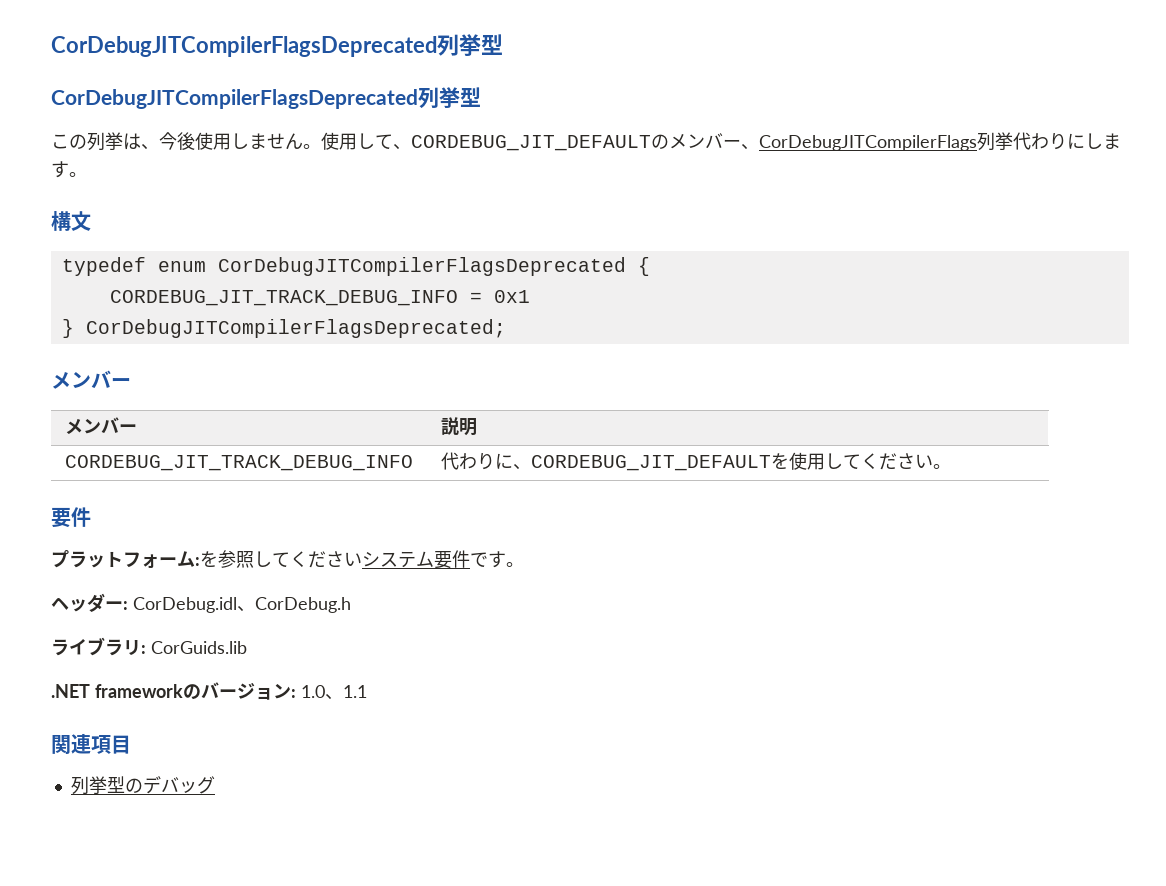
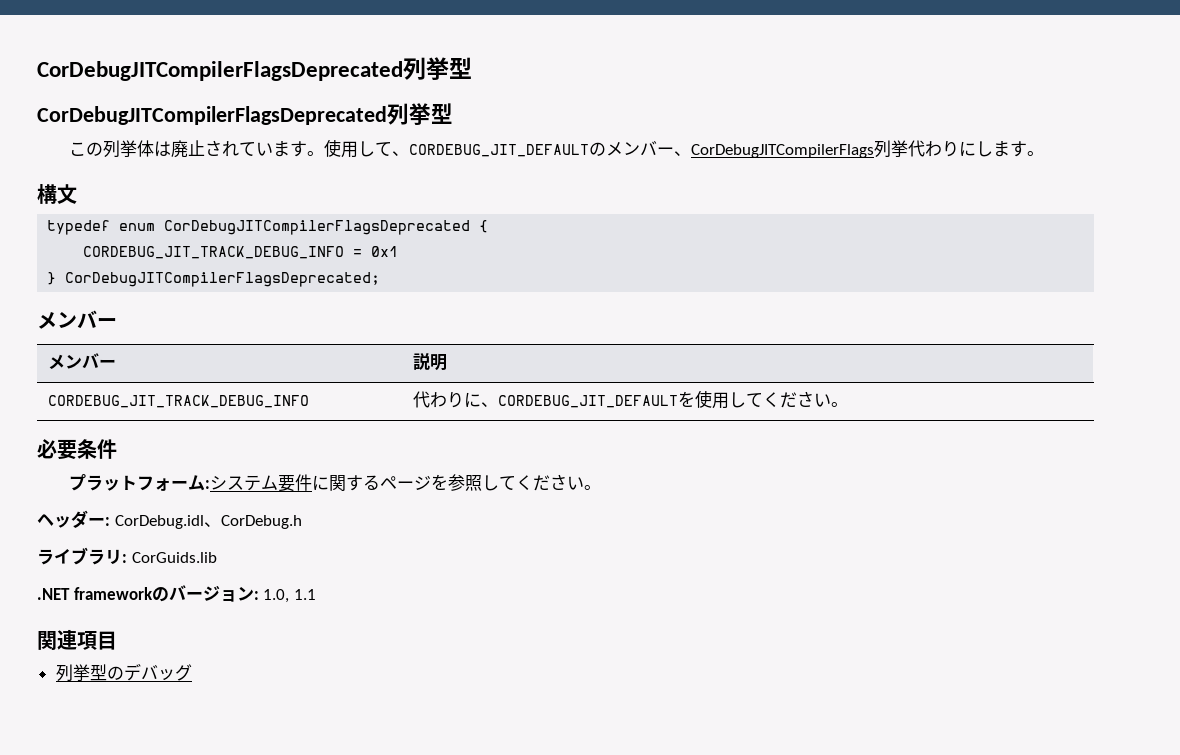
- この列挙は、今後使用しません。
+ この列挙体は廃止されています。
  CORDEBUG_JIT_TRACK_DEBUG_INFO | 代わりに、CORDEBUG_JIT_DEFAULTを使用してください。
- 要件
+ 必要条件
- プラットフォーム:を参照してくださいシステム要件です。
+ プラットフォーム:システム要件に関するページを参照してください。
- .NET frameworkのバージョン: 1.0、1.1
+ .NET frameworkのバージョン: 1.0, 1.1

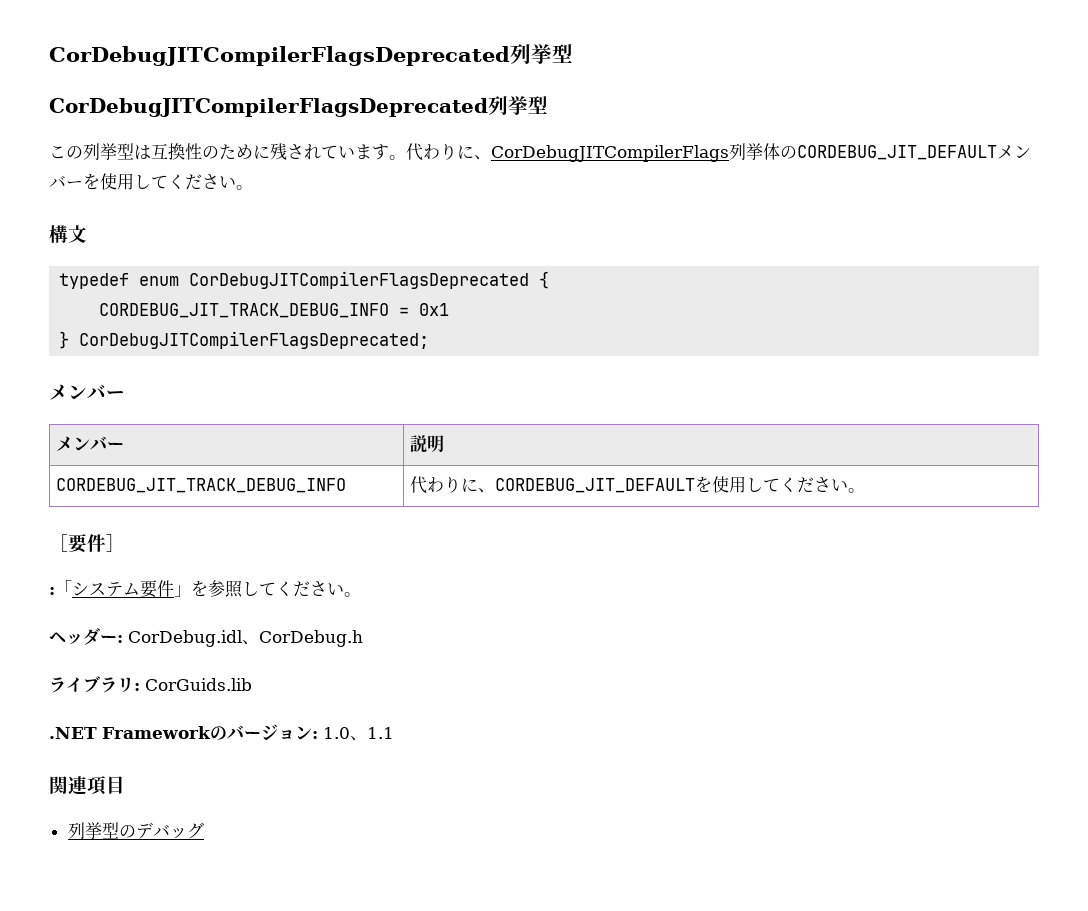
- この列挙体は廃止されています。使用して、CORDEBUG_JIT_DEFAULTのメンバー、CorDebugJITCompilerFlags列挙代わりにします。
+ この列挙型は互換性のために残されています。代わりに、CorDebugJITCompilerFlags列挙体のCORDEBUG_JIT_DEFAULTメンバーを使用してください。
- 必要条件
- プラットフォーム:システム要件に関するページを参照してください。
+ ［要件］
+ :「システム要件」を参照してください。
- .NET frameworkのバージョン: 1.0, 1.1
+ .NET Frameworkのバージョン: 1.0、1.1

